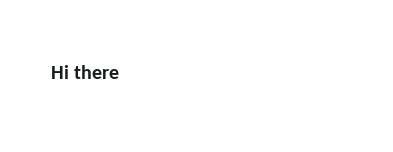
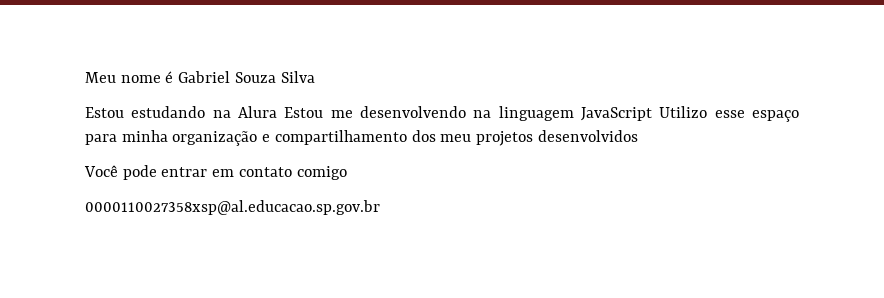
- Hi there
+ Meu nome é Gabriel Souza Silva
+ Estou estudando na Alura Estou me desenvolvendo na linguagem JavaScript Utilizo esse espaço para minha organização e compartilhamento dos meu projetos desenvolvidos
+ Você pode entrar em contato comigo
+ 0000110027358xsp@al.educacao.sp.gov.br

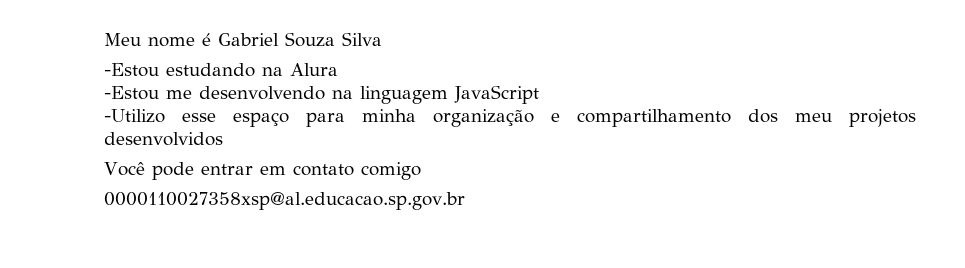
- Estou estudando na Alura Estou me desenvolvendo na linguagem JavaScript Utilizo esse espaço para minha organização e compartilhamento dos meu projetos desenvolvidos
+ -Estou estudando na Alura
+ -Estou me desenvolvendo na linguagem JavaScript
+ -Utilizo esse espaço para minha organização e compartilhamento dos meu projetos desenvolvidos

